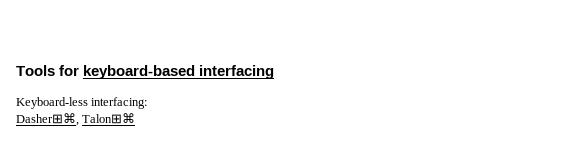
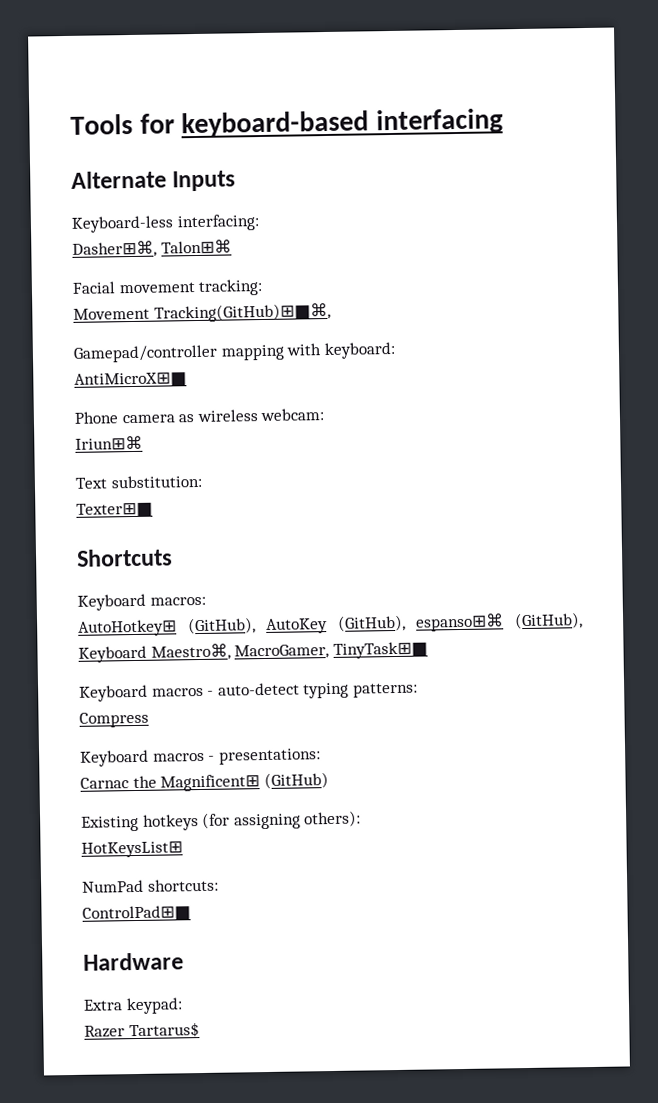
+ Alternate Inputs
+ Facial movement tracking:
+ Movement Tracking(GitHub)⊞■⌘,
+ Gamepad/controller mapping with keyboard:
+ AntiMicroX⊞■
+ Phone camera as wireless webcam:
+ Iriun⊞⌘
+ Text substitution:
+ Texter⊞■
+ Shortcuts
+ Keyboard macros:
+ AutoHotkey⊞ (GitHub), AutoKey (GitHub), espanso⊞⌘ (GitHub), Keyboard Maestro⌘, MacroGamer, TinyTask⊞■
+ Keyboard macros - auto-detect typing patterns:
+ Compress
+ Keyboard macros - presentations:
+ Carnac the Magnificent⊞ (GitHub)
+ Existing hotkeys (for assigning others):
+ HotKeysList⊞
+ NumPad shortcuts:
+ ControlPad⊞■
+ Hardware
+ Extra keypad:
+ Razer Tartarus$

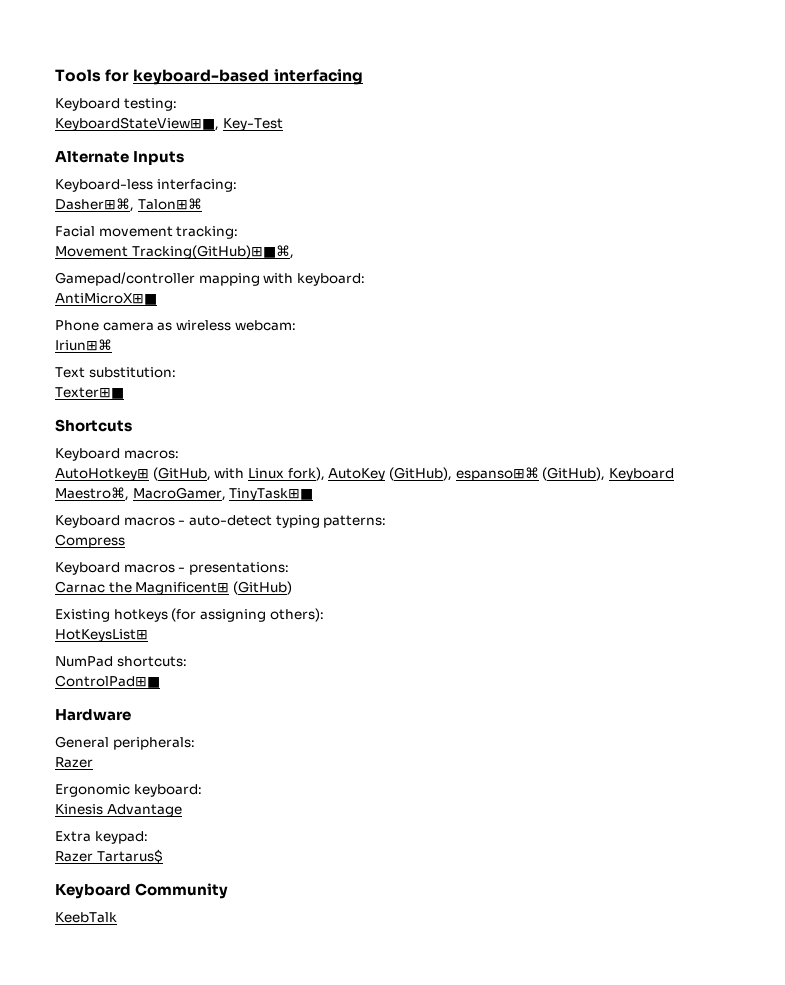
+ Keyboard testing:
+ KeyboardStateView⊞■, Key-Test
- AutoHotkey⊞ (GitHub), AutoKey (GitHub), espanso⊞⌘ (GitHub), Keyboard Maestro⌘, MacroGamer, TinyTask⊞■
+ AutoHotkey⊞ (GitHub, with Linux fork), AutoKey (GitHub), espanso⊞⌘ (GitHub), Keyboard Maestro⌘, MacroGamer, TinyTask⊞■
+ General peripherals:
+ Razer
+ Ergonomic keyboard:
+ Kinesis Advantage
+ Keyboard Community
+ KeebTalk

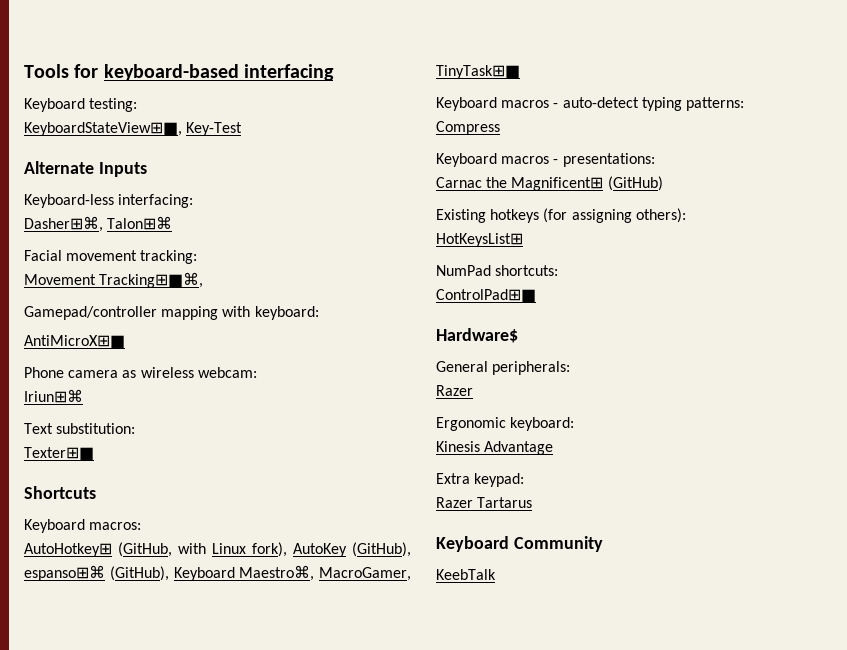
- Movement Tracking(GitHub)⊞■⌘,
+ Movement Tracking⊞■⌘,
- Hardware
+ Hardware$
- Razer Tartarus$
+ Razer Tartarus

